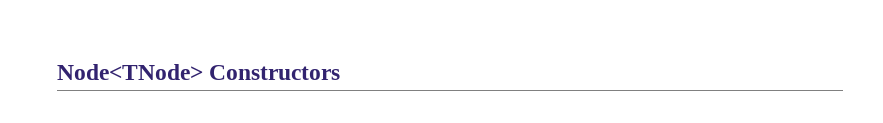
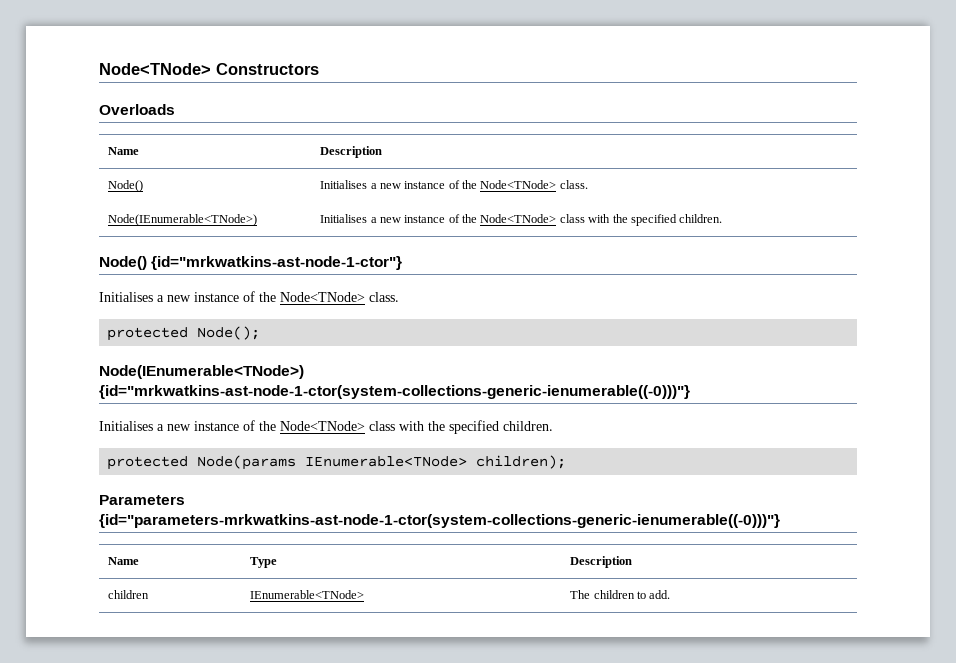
+ Overloads
+ Name | Description
+ Node() | Initialises a new instance of the Node<TNode> class.
+ Node(IEnumerable<TNode>) | Initialises a new instance of the Node<TNode> class with the specified children.
+ Node() {id="mrkwatkins-ast-node-1-ctor"}
+ Initialises a new instance of the Node<TNode> class.
+ protected Node();
+ Node(IEnumerable<TNode>) {id="mrkwatkins-ast-node-1-ctor(system-collections-generic-ienumerable((-0)))"}
+ Initialises a new instance of the Node<TNode> class with the specified children.
+ protected Node(params IEnumerable<TNode> children);
+ Parameters {id="parameters-mrkwatkins-ast-node-1-ctor(system-collections-generic-ienumerable((-0)))"}
+ Name | Type | Description
+ children | IEnumerable<TNode> | The children to add.

